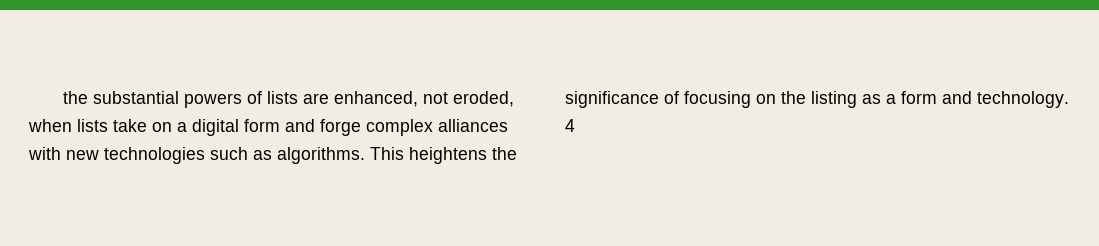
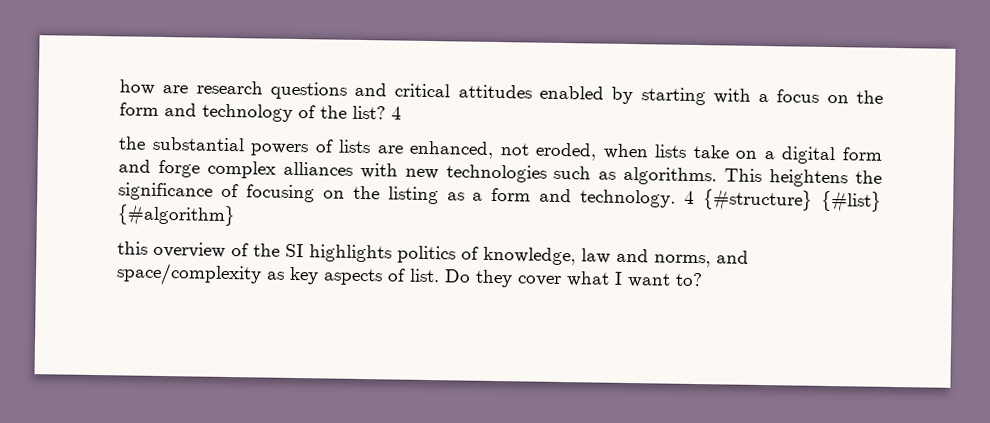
+ how are research questions and critical attitudes enabled by starting with a focus on the form and technology of the list? 4
- 4
+ 4 {#structure} {#list} {#algorithm}
+ this overview of the SI highlights politics of knowledge, law and norms, and space/complexity as key aspects of list. Do they cover what I want to?

